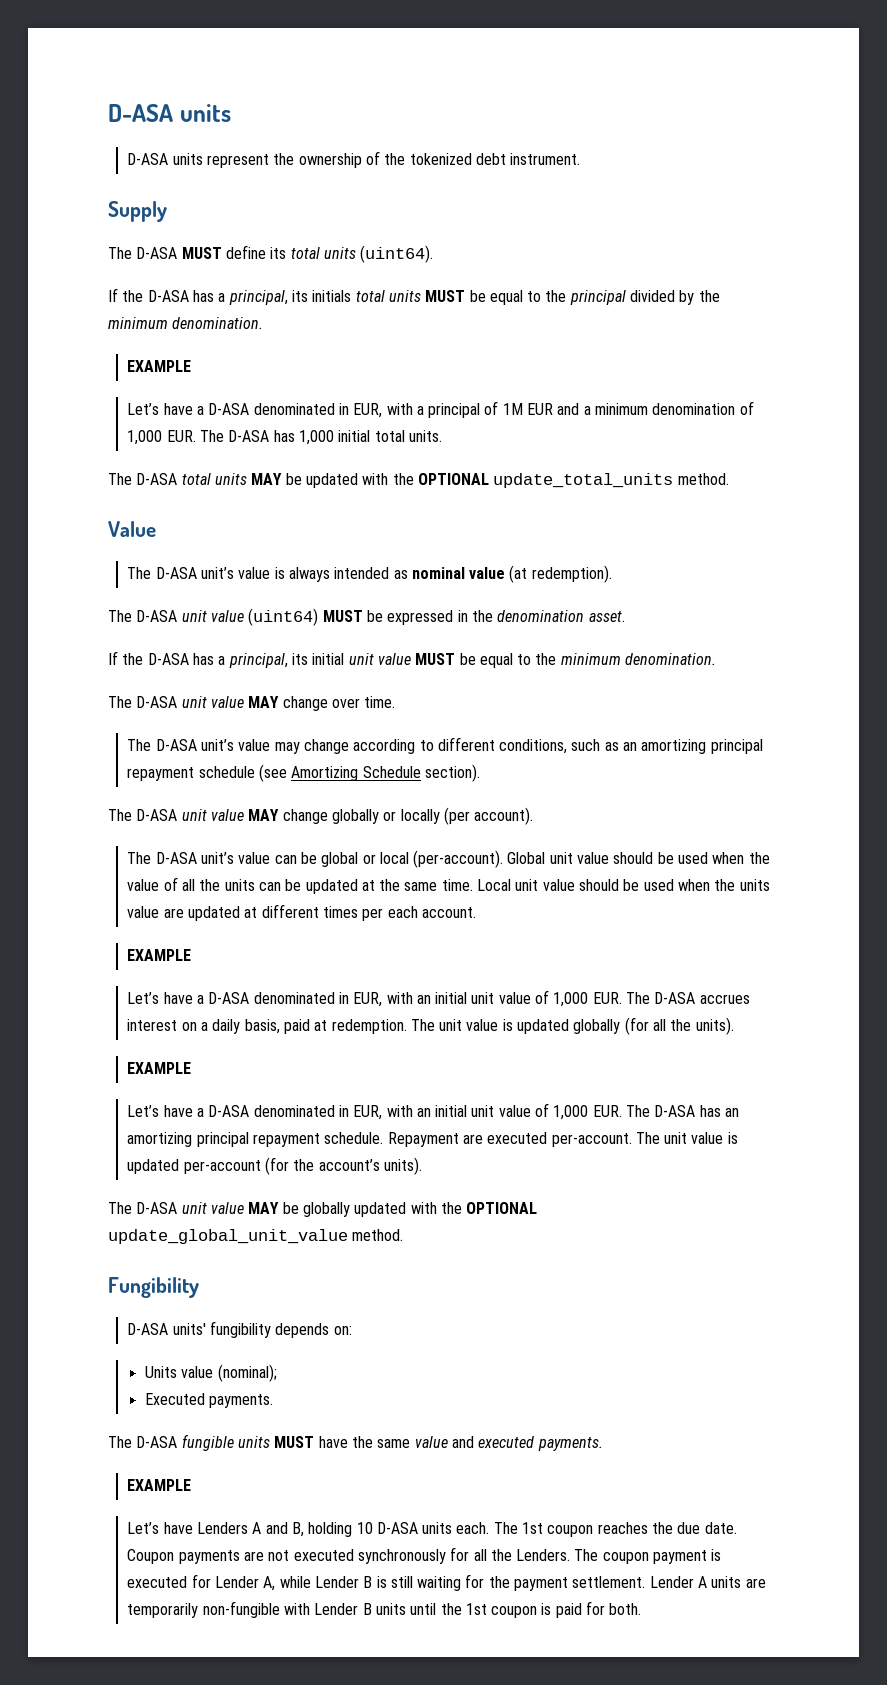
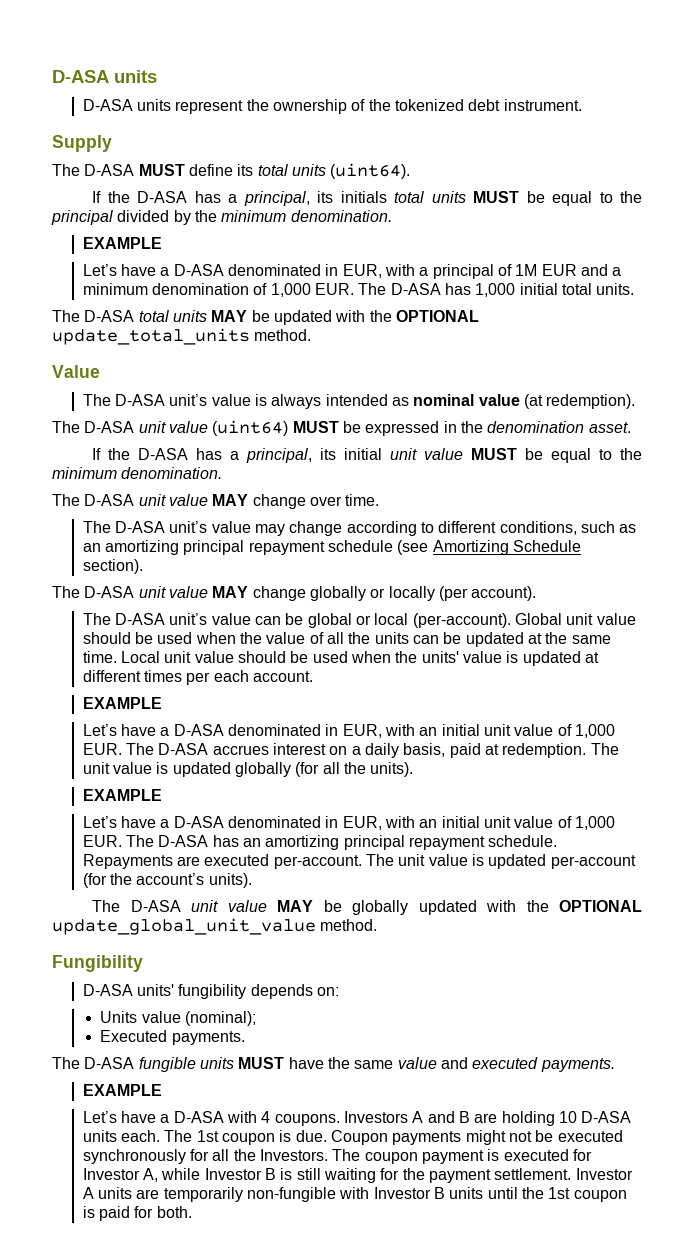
- Local unit value should be used when the units value are updated at different times per each account.
+ Local unit value should be used when the units' value is updated at different times per each account.
- Repayment are executed per-account.
+ Repayments are executed per-account.
- Let’s have Lenders A and B, holding 10 D-ASA units each.
+ Let’s have a D-ASA with 4 coupons. Investors A and B are holding 10 D-ASA units each.
- The 1st coupon reaches the due date. Coupon payments are not executed synchronously for all the Lenders.
+ The 1st coupon is due. Coupon payments might not be executed synchronously for all the Investors.
- The coupon payment is executed for Lender A, while Lender B is still waiting for the payment settlement.
+ The coupon payment is executed for Investor A, while Investor B is still waiting for the payment settlement.
- Lender A units are temporarily non-fungible with Lender B units until the 1st coupon is paid for both.
+ Investor A units are temporarily non-fungible with Investor B units until the 1st coupon is paid for both.

